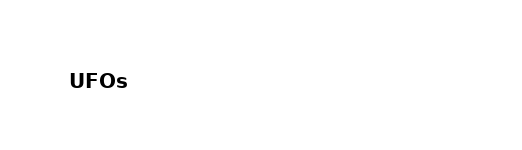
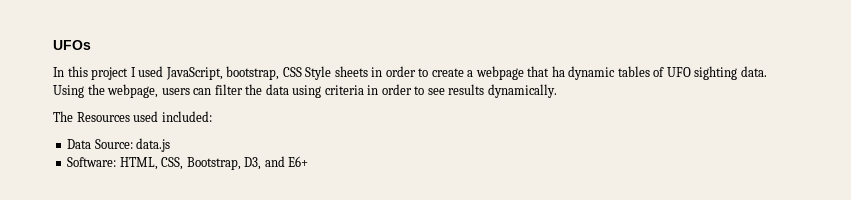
+ In this project I used JavaScript, bootstrap, CSS Style sheets in order to create a webpage that ha dynamic tables of UFO sighting data. Using the webpage, users can filter the data using criteria in order to see results dynamically.
+ The Resources used included:
+ Data Source: data.js
+ Software: HTML, CSS, Bootstrap, D3, and E6+

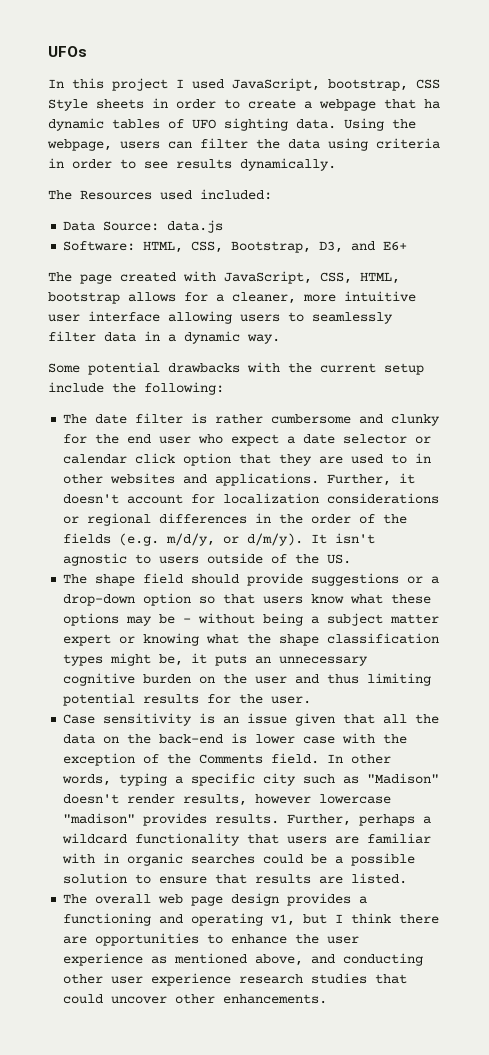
+ The page created with JavaScript, CSS, HTML, bootstrap allows for a cleaner, more intuitive user interface allowing users to seamlessly filter data in a dynamic way.
+ Some potential drawbacks with the current setup include the following:
+ The date filter is rather cumbersome and clunky for the end user who expect a date selector or calendar click option that they are used to in other websites and applications. Further, it doesn't account for localization considerations or regional differences in the order of the fields (e.g. m/d/y, or d/m/y). It isn't agnostic to users outside of the US.
+ The shape field should provide suggestions or a drop-down option so that users know what these options may be - without being a subject matter expert or knowing what the shape classification types might be, it puts an unnecessary cognitive burden on the user and thus limiting potential results for the user.
+ Case sensitivity is an issue given that all the data on the back-end is lower case with the exception of the Comments field. In other words, typing a specific city such as "Madison" doesn't render results, however lowercase "madison" provides results. Further, perhaps a wildcard functionality that users are familiar with in organic searches could be a possible solution to ensure that results are listed.
+ The overall web page design provides a functioning and operating v1, but I think there are opportunities to enhance the user experience as mentioned above, and conducting other user experience research studies that could uncover other enhancements.

